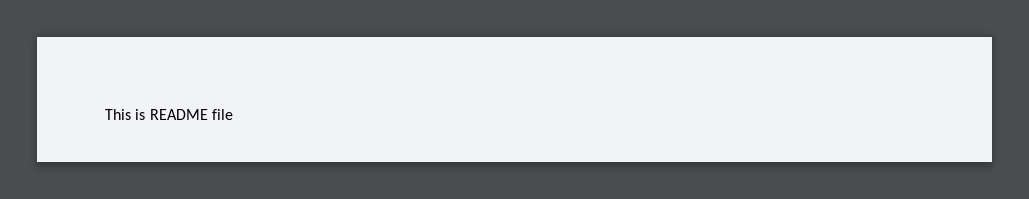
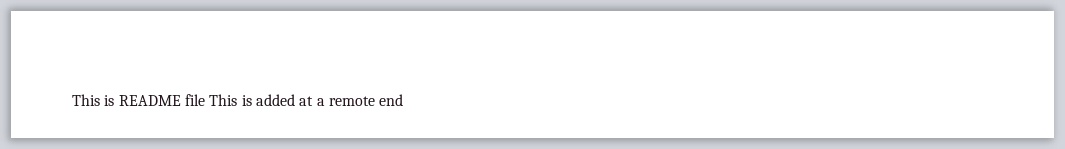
- This is README file
+ This is README file This is added at a remote end

